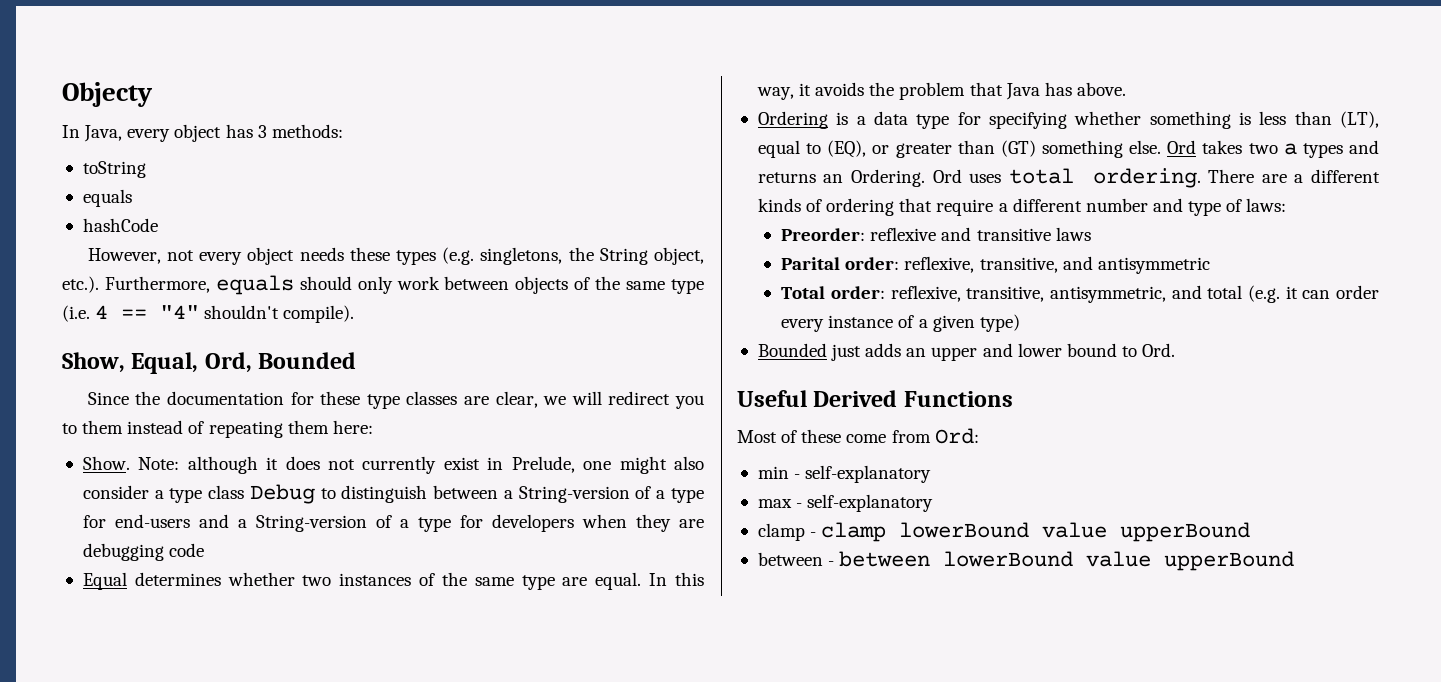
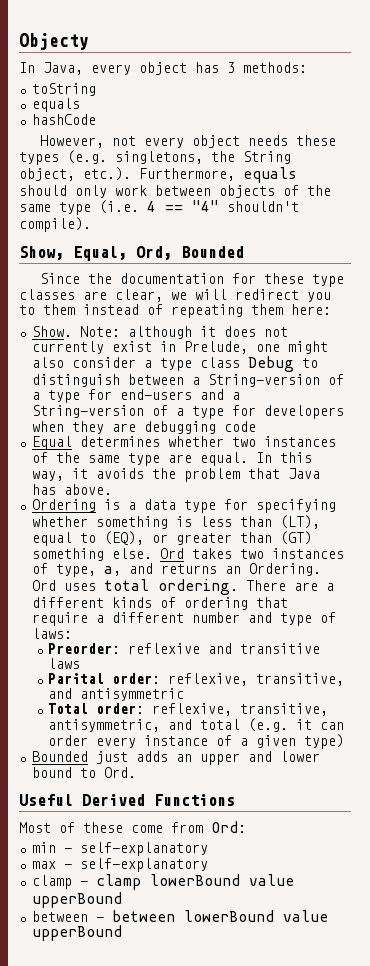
- Ord takes two a types and returns an Ordering.
+ Ord takes two instances of type, a, and returns an Ordering.

